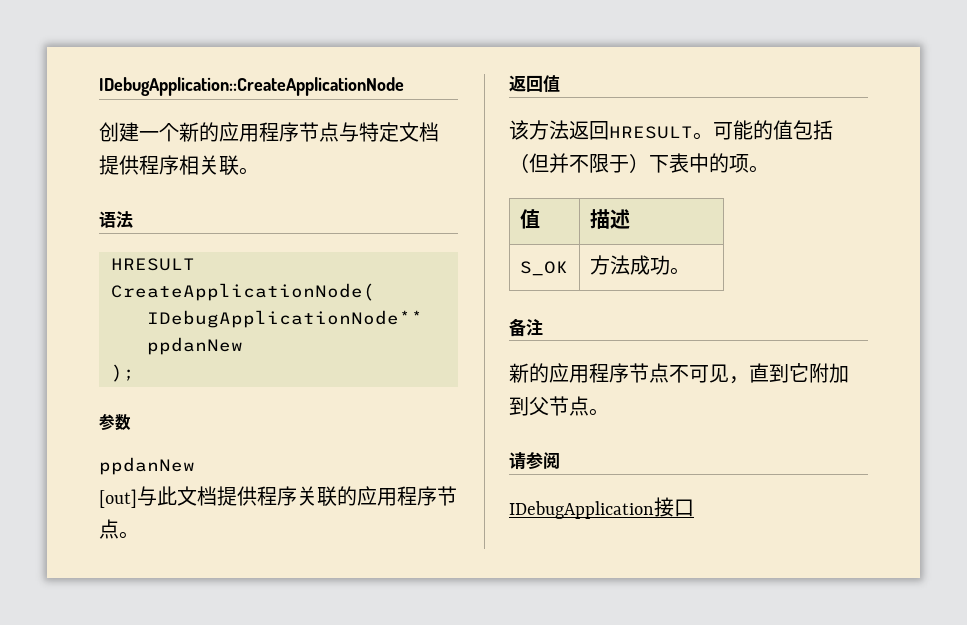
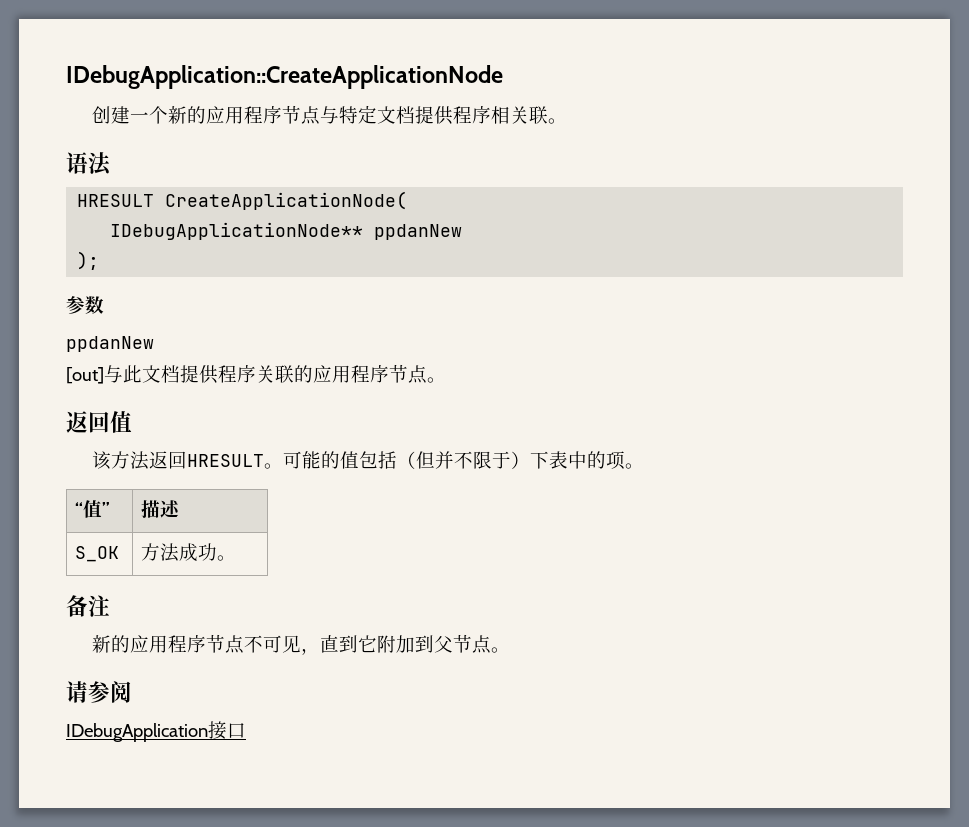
- 值 | 描述
+ “值” | 描述

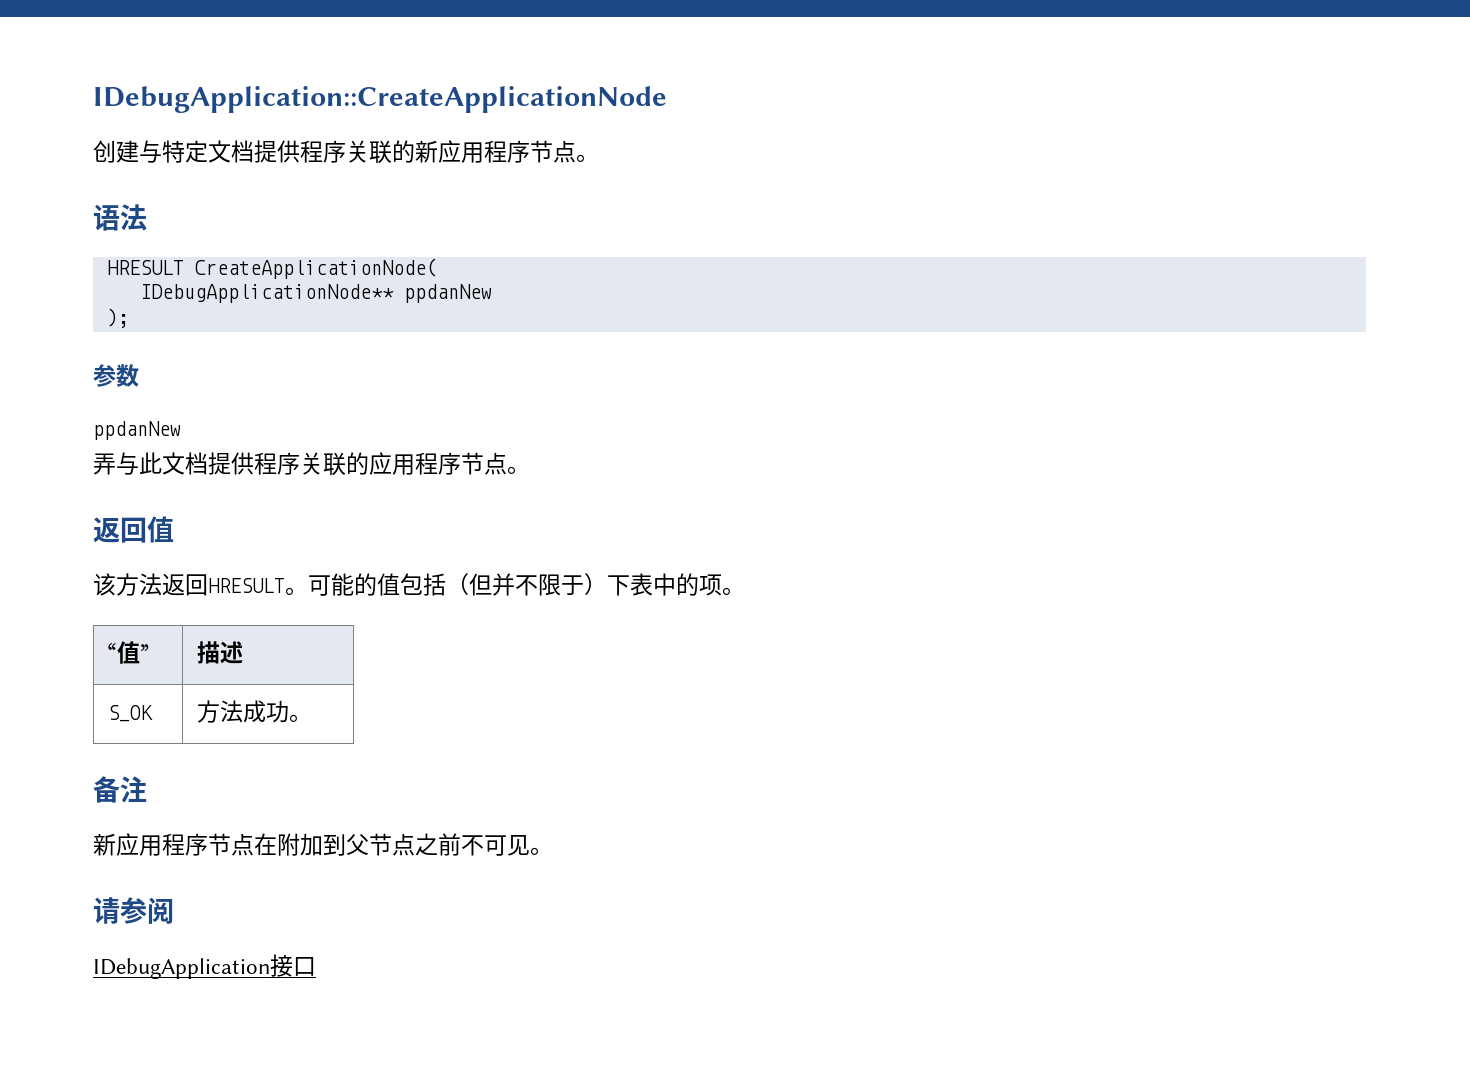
- 创建一个新的应用程序节点与特定文档提供程序相关联。
+ 创建与特定文档提供程序关联的新应用程序节点。
- [out]与此文档提供程序关联的应用程序节点。
+ 弄与此文档提供程序关联的应用程序节点。
- 新的应用程序节点不可见，直到它附加到父节点。
+ 新应用程序节点在附加到父节点之前不可见。

